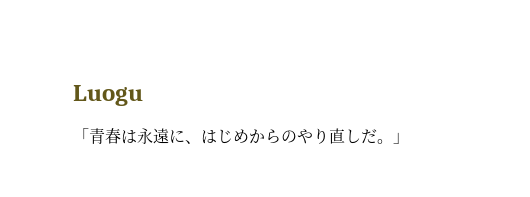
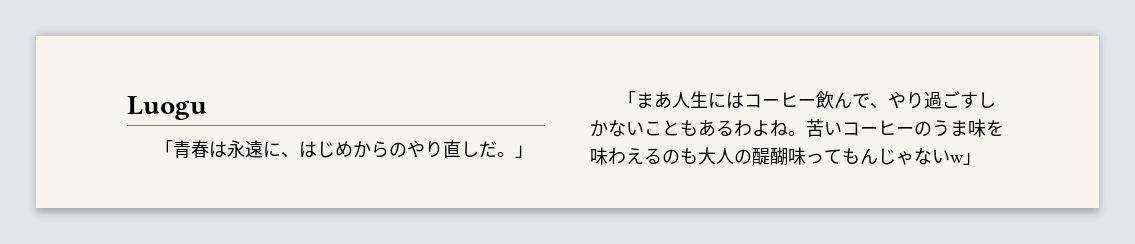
+ 「まあ人生にはコーヒー飲んで、やり過ごすしかないこともあるわよね。苦いコーヒーのうま味を味わえるのも大人の醍醐味ってもんじゃないw」

